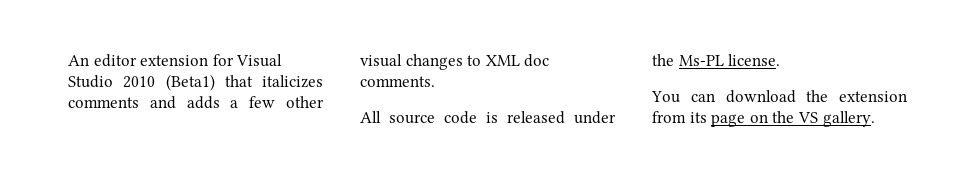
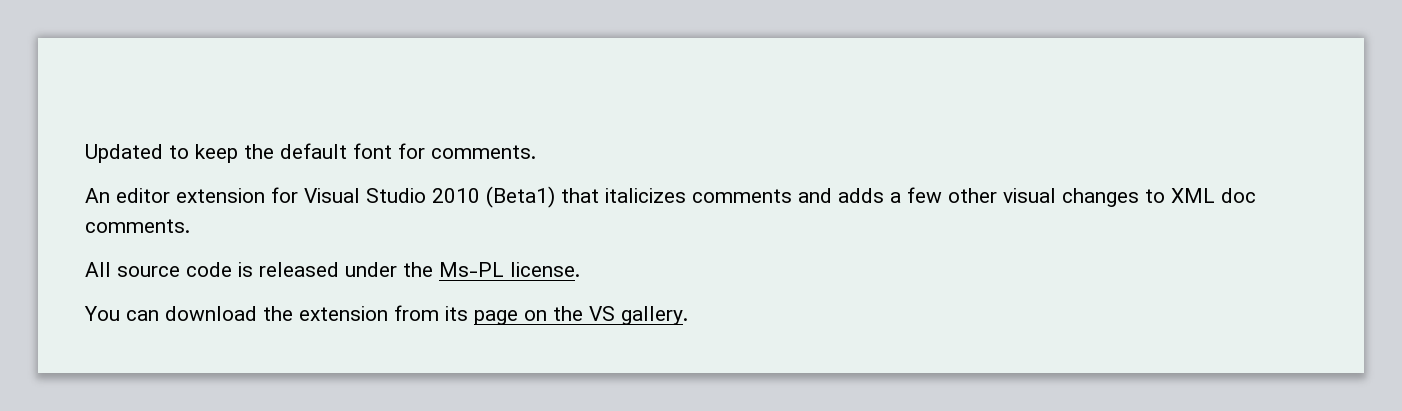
+ Updated to keep the default font for comments.

